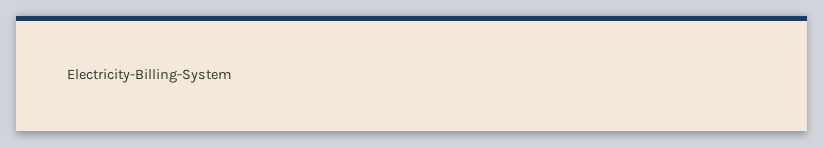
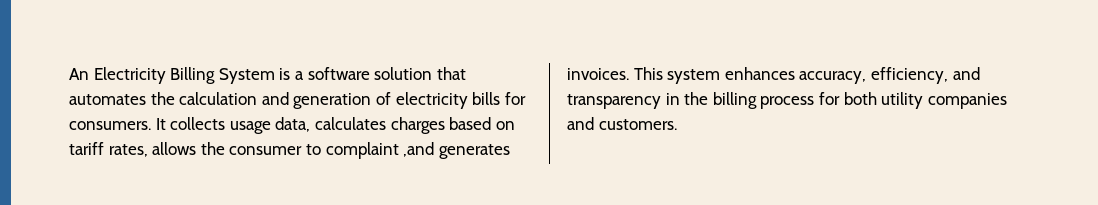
- Electricity-Billing-System
+ An Electricity Billing System is a software solution that automates the calculation and generation of electricity bills for consumers. It collects usage data, calculates charges based on tariff rates, allows the consumer to complaint ,and generates invoices. This system enhances accuracy, efficiency, and transparency in the billing process for both utility companies and customers.

